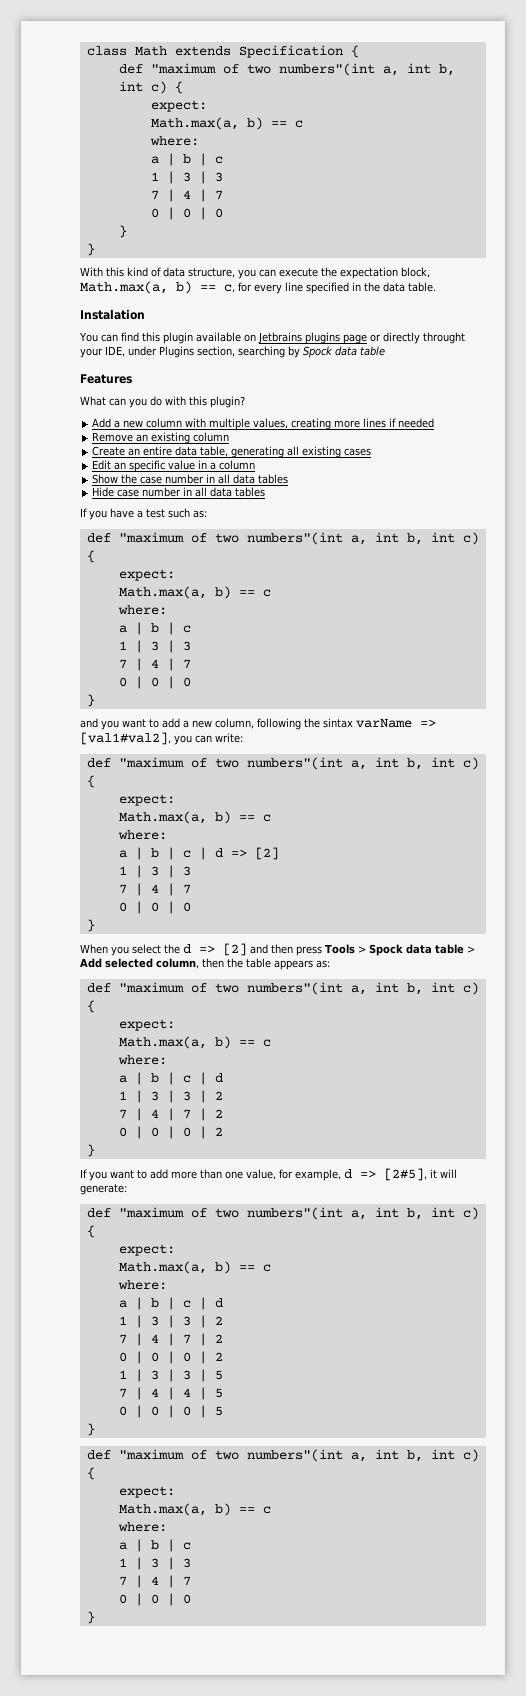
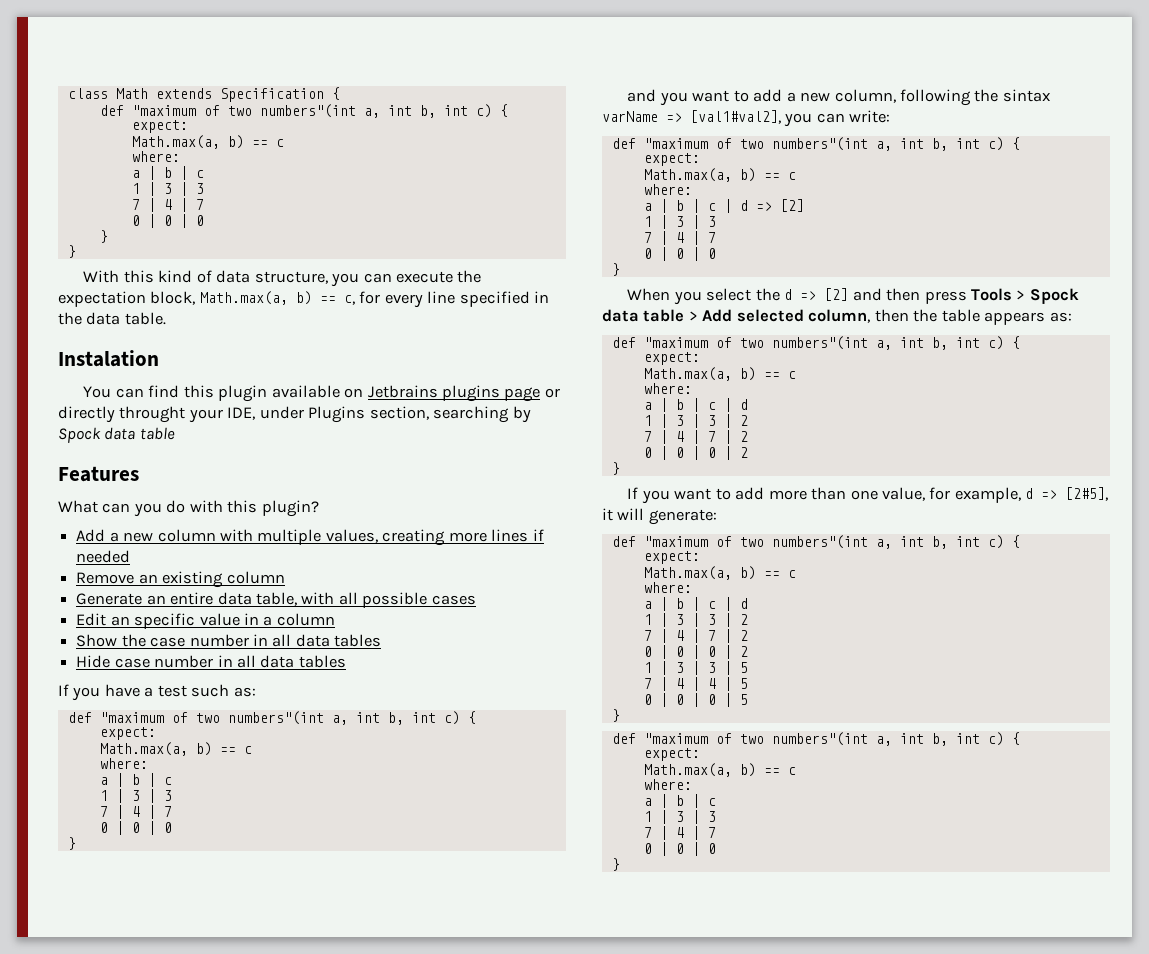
- Create an entire data table, generating all existing cases
+ Generate an entire data table, with all possible cases

